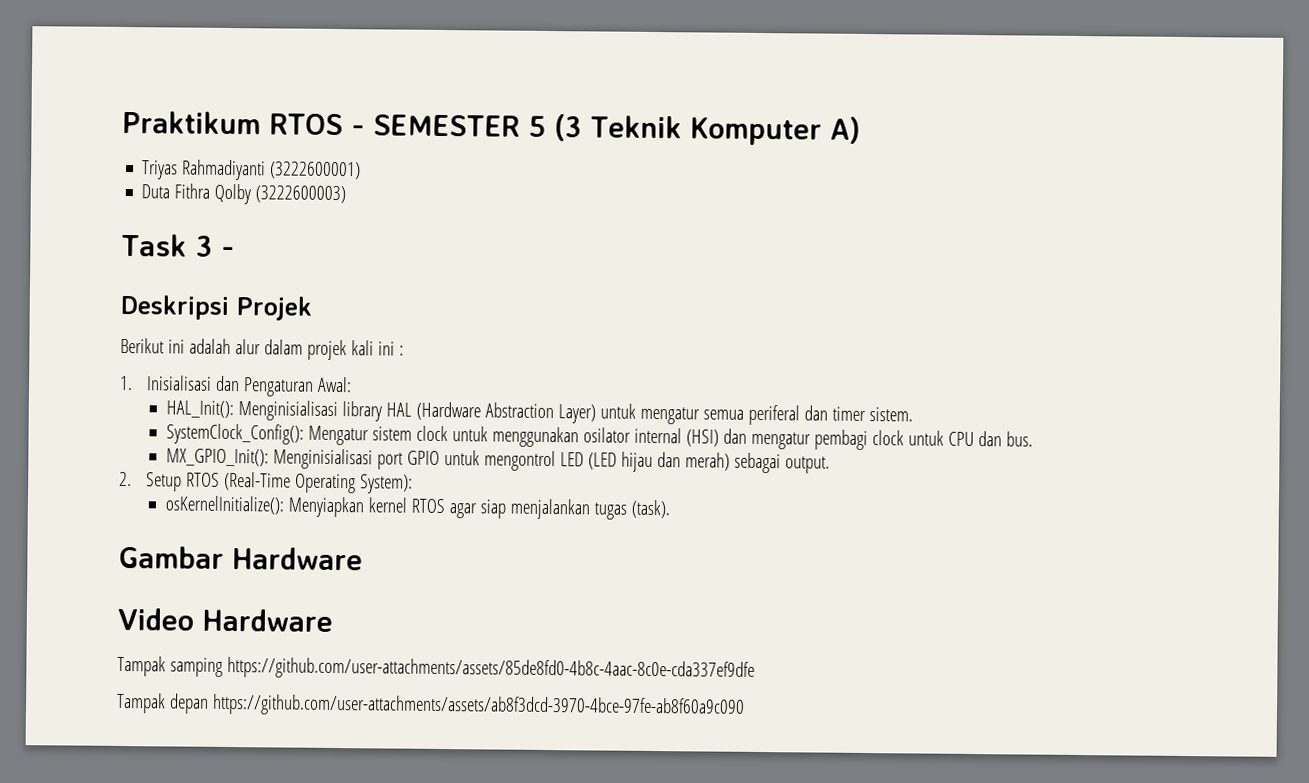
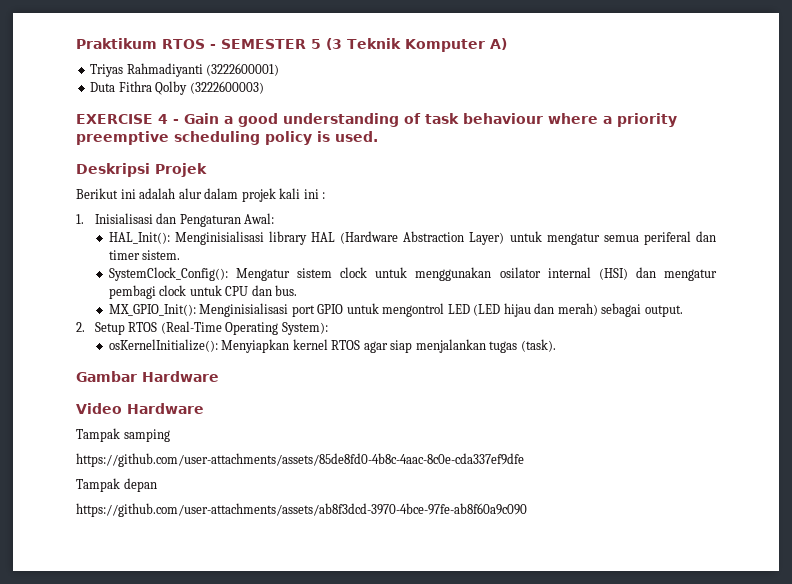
- Task 3 -
+ EXERCISE 4 - Gain a good understanding of task behaviour where a priority preemptive scheduling policy is used.
- Tampak samping https://github.com/user-attachments/assets/85de8fd0-4b8c-4aac-8c0e-cda337ef9dfe
+ Tampak samping
+ https://github.com/user-attachments/assets/85de8fd0-4b8c-4aac-8c0e-cda337ef9dfe
- Tampak depan https://github.com/user-attachments/assets/ab8f3dcd-3970-4bce-97fe-ab8f60a9c090
+ Tampak depan
+ https://github.com/user-attachments/assets/ab8f3dcd-3970-4bce-97fe-ab8f60a9c090

